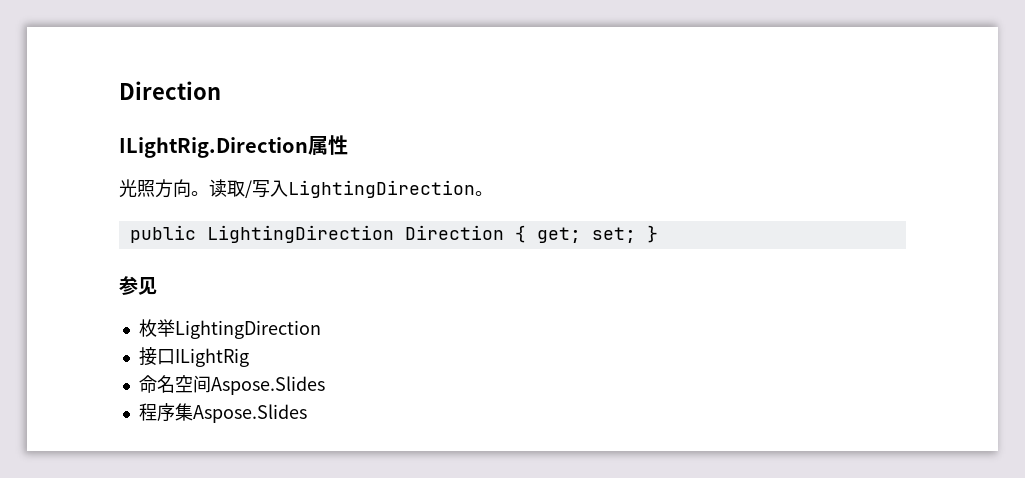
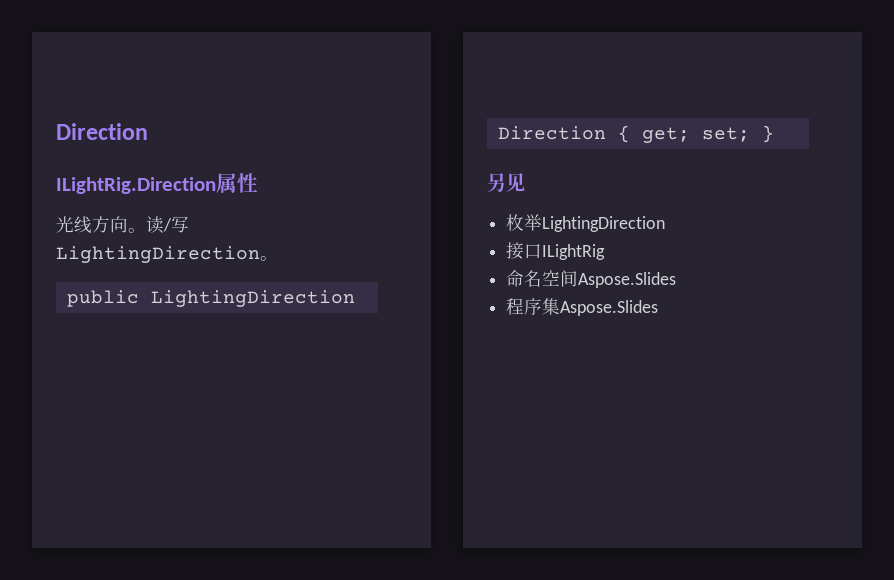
- 光照方向。
+ 光线方向。
- 读取/写入LightingDirection。
+ 读/写LightingDirection。
- 参见
+ 另见

